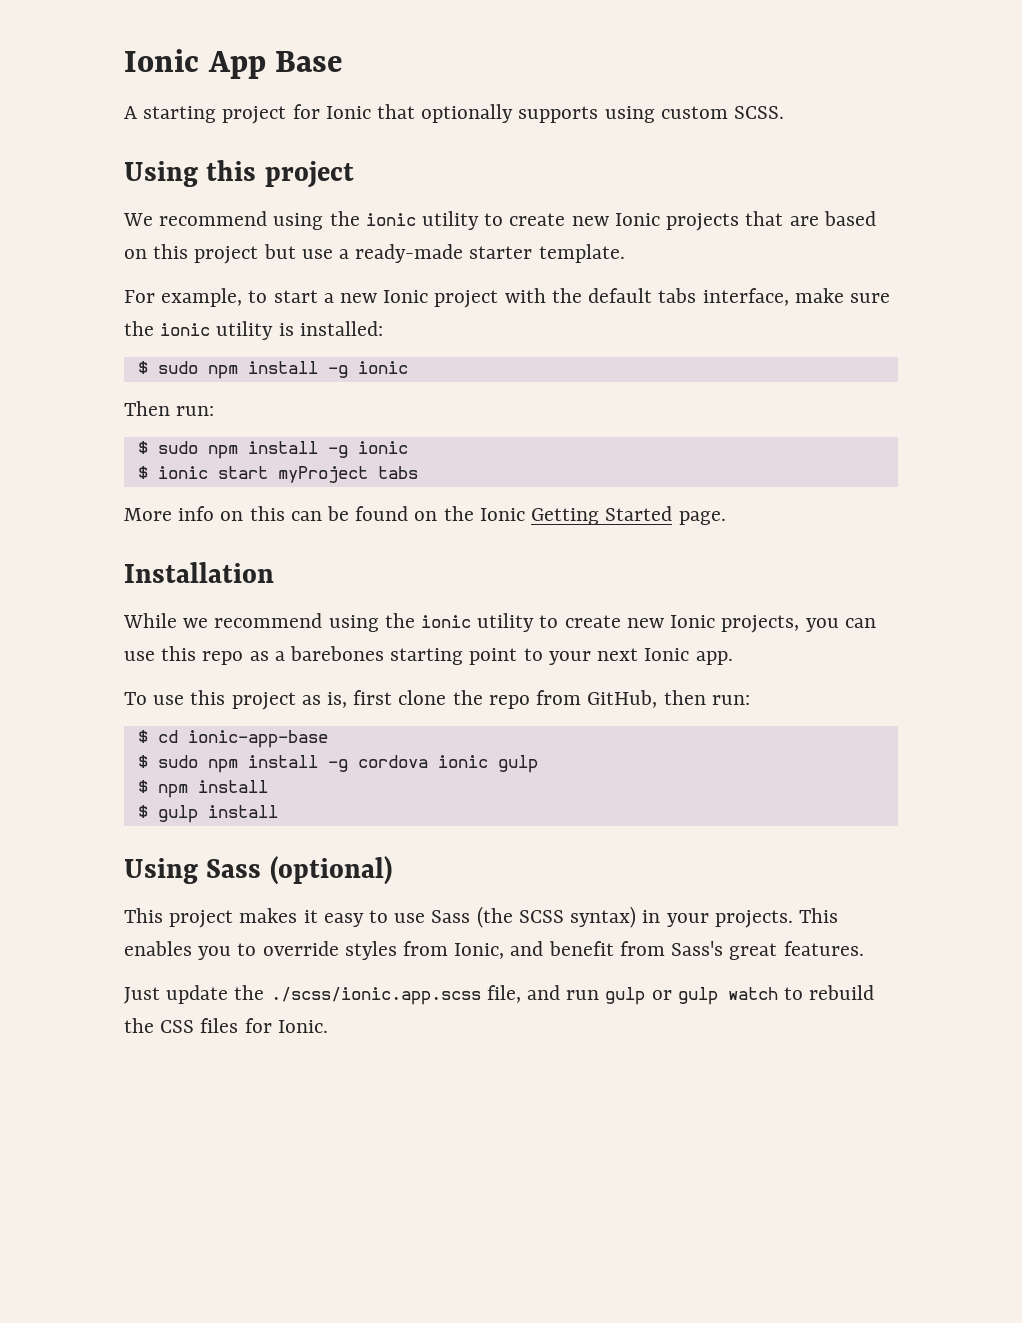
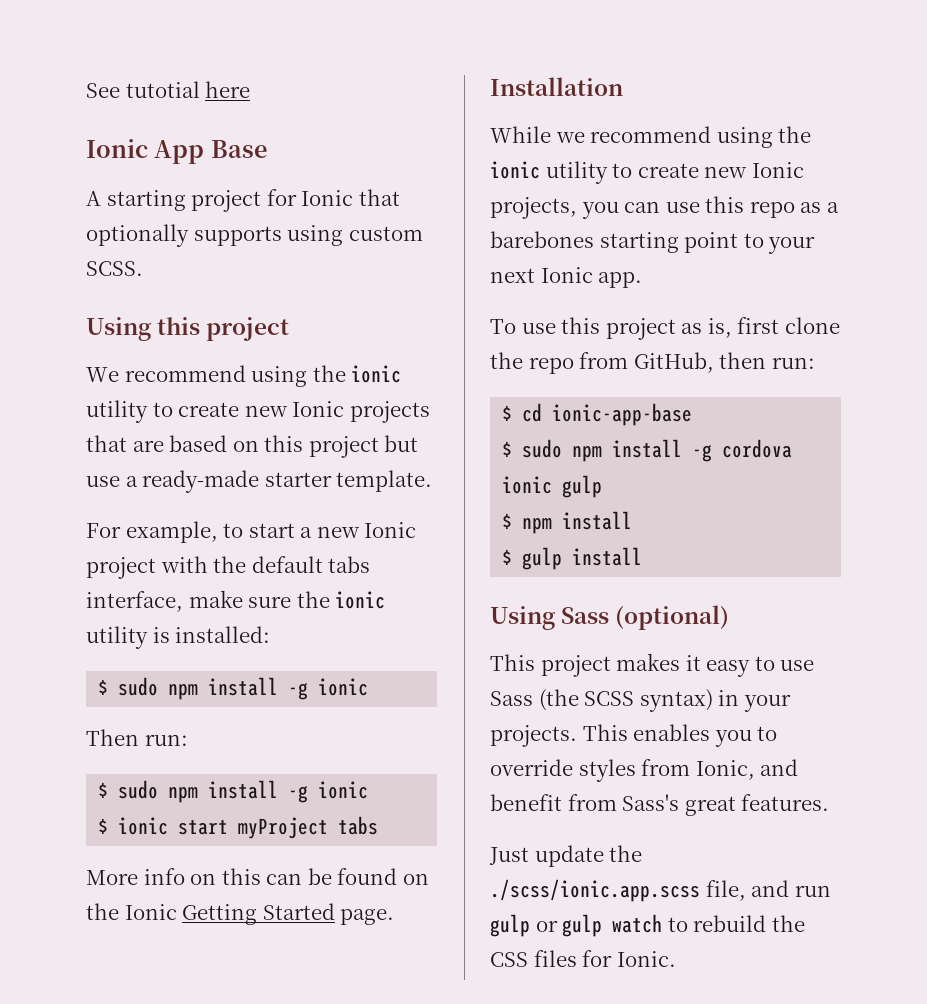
+ See tutotial here

